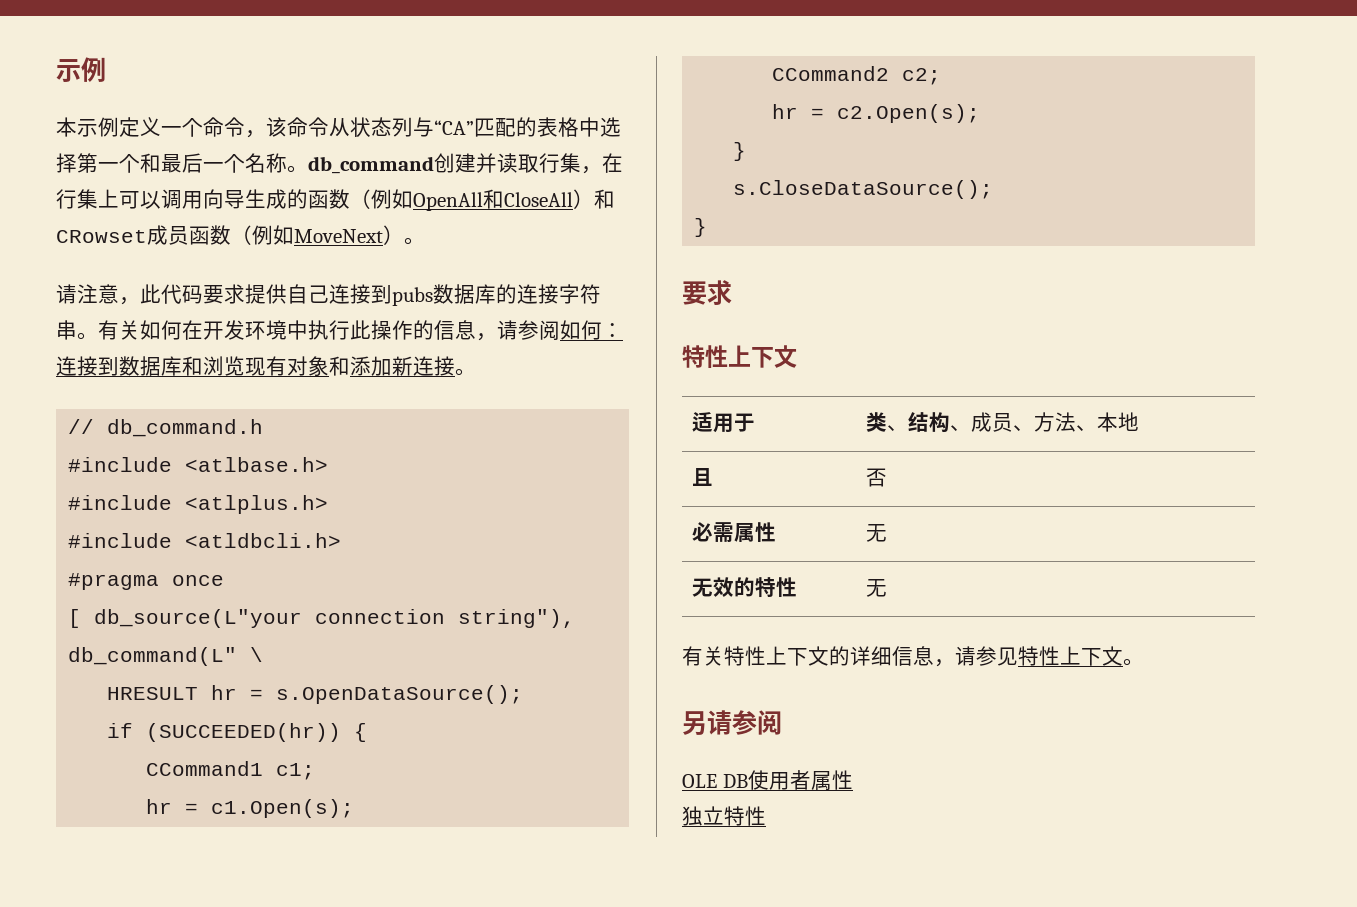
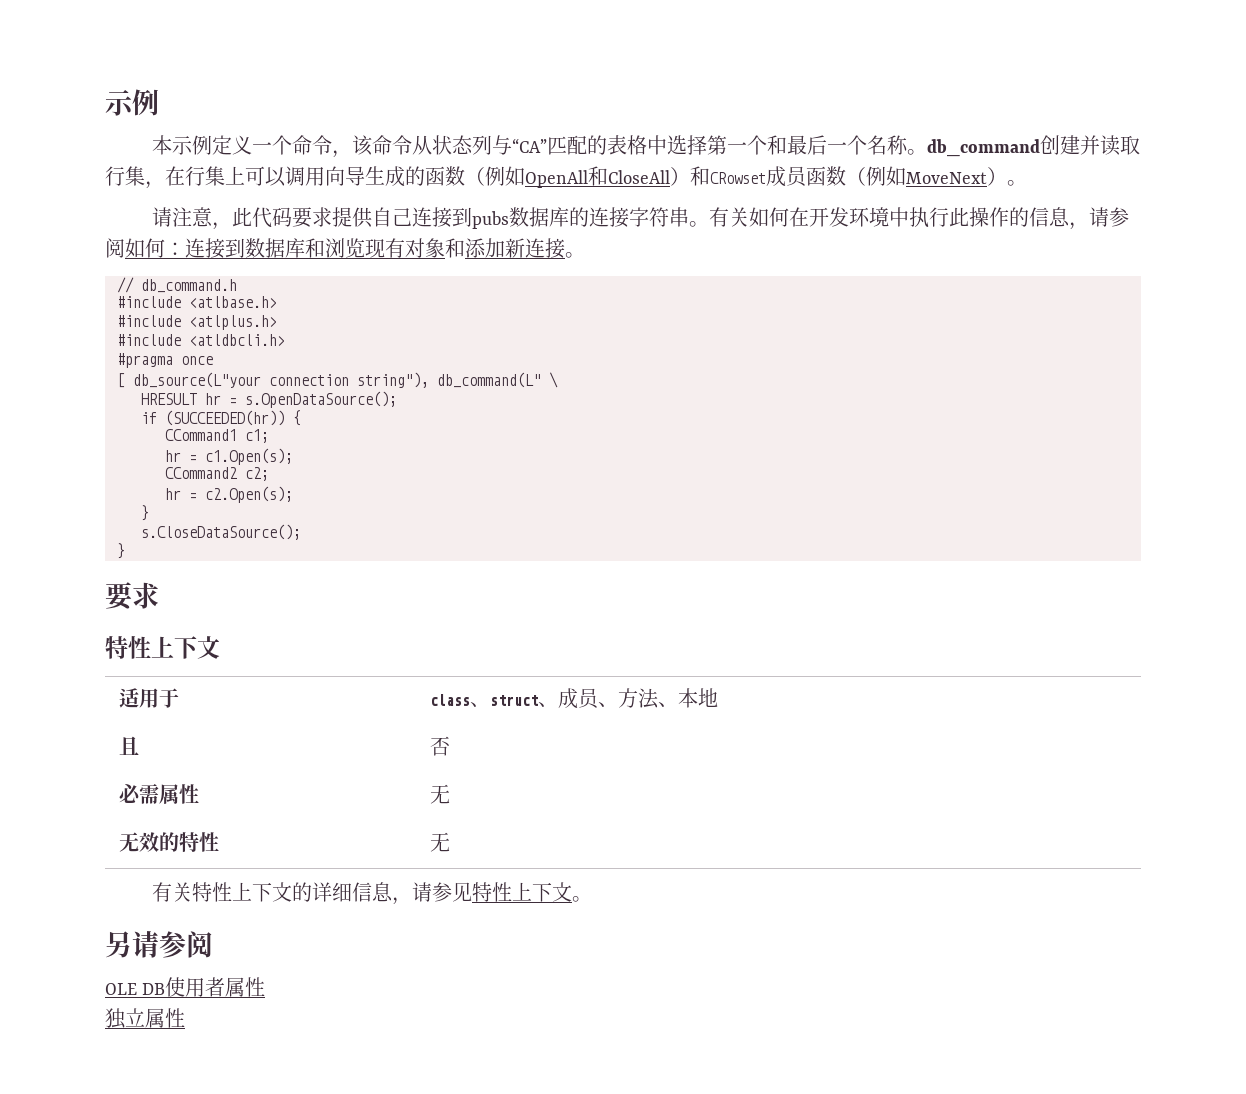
- 适用于 | 类、结构、成员、方法、本地
+ 适用于 | class、struct、成员、方法、本地
- 独立特性
+ 独立属性

